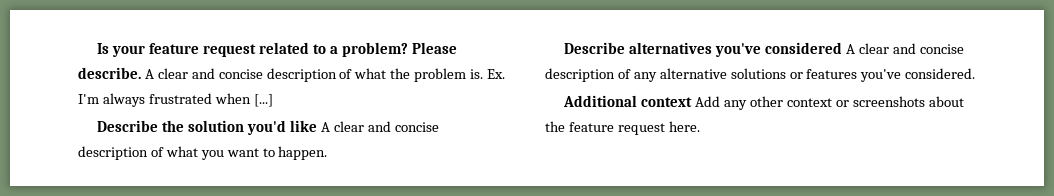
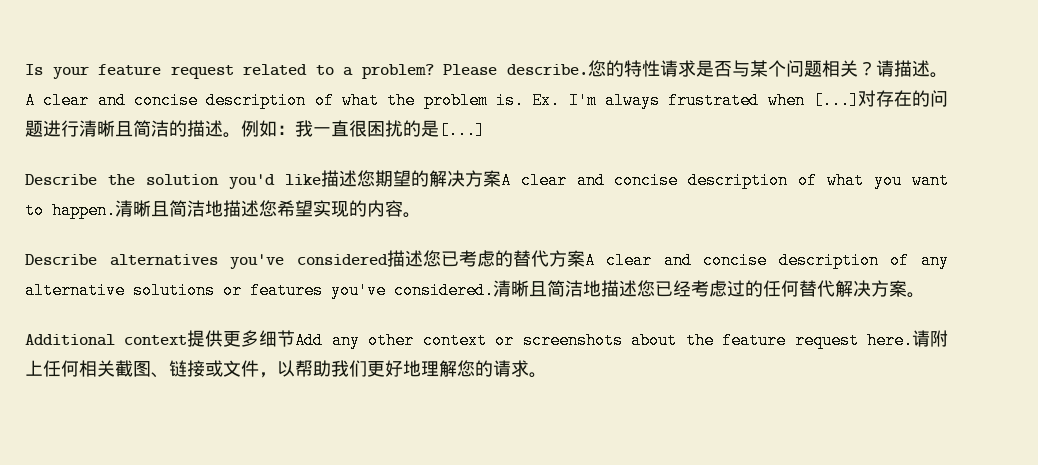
+ 您的特性请求是否与某个问题相关？请描述。
+ 对存在的问题进行清晰且简洁的描述。例如：我一直很困扰的是[...]
- Describe the solution you'd like A clear and concise description of what you want to happen.
+ Describe the solution you'd like描述您期望的解决方案A clear and concise description of what you want to happen.清晰且简洁地描述您希望实现的内容。
- Describe alternatives you've considered A clear and concise description of any alternative solutions or features you've considered.
+ Describe alternatives you've considered描述您已考虑的替代方案A clear and concise description of any alternative solutions or features you've considered.清晰且简洁地描述您已经考虑过的任何替代解决方案。
- Additional context Add any other context or screenshots about the feature request here.
+ Additional context提供更多细节Add any other context or screenshots about the feature request here.
+ 请附上任何相关截图、链接或文件，以帮助我们更好地理解您的请求。

